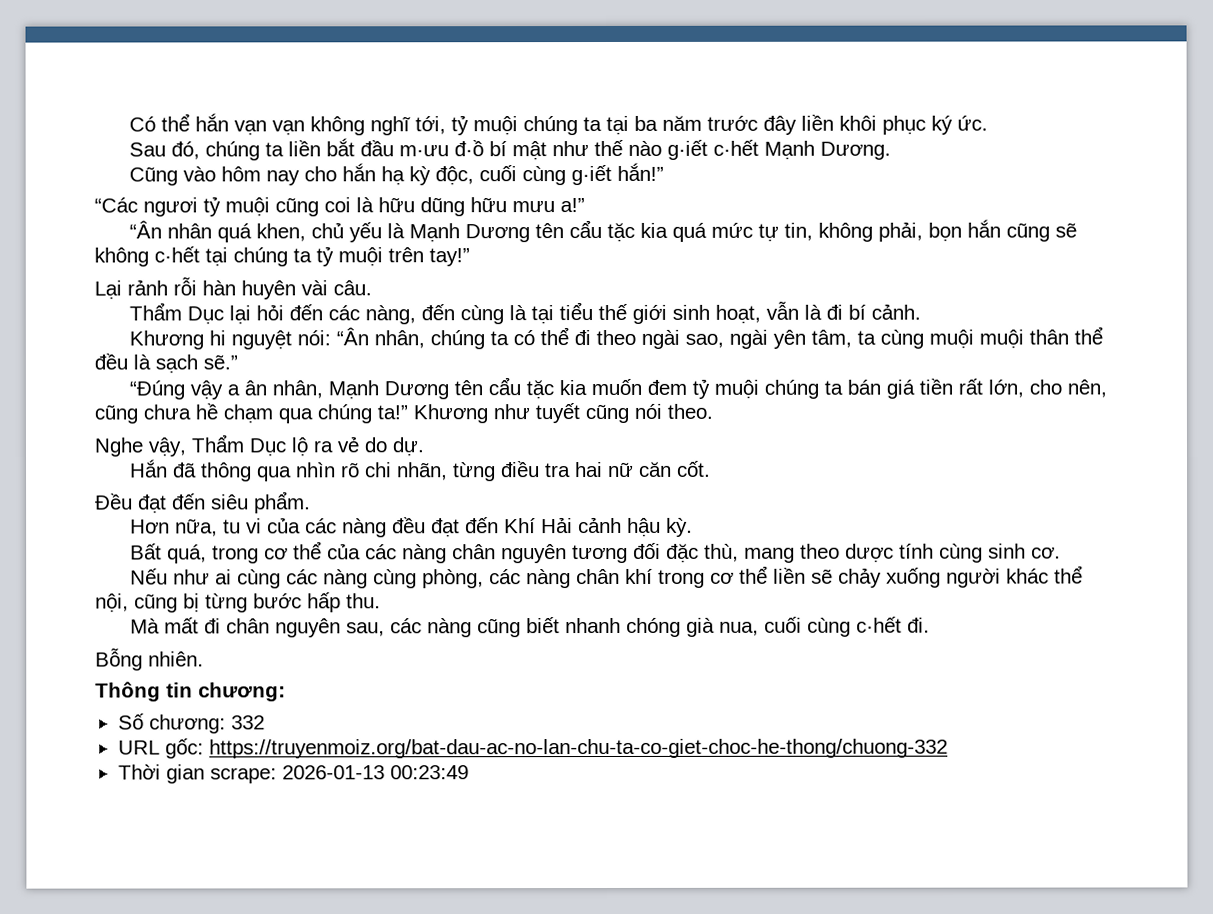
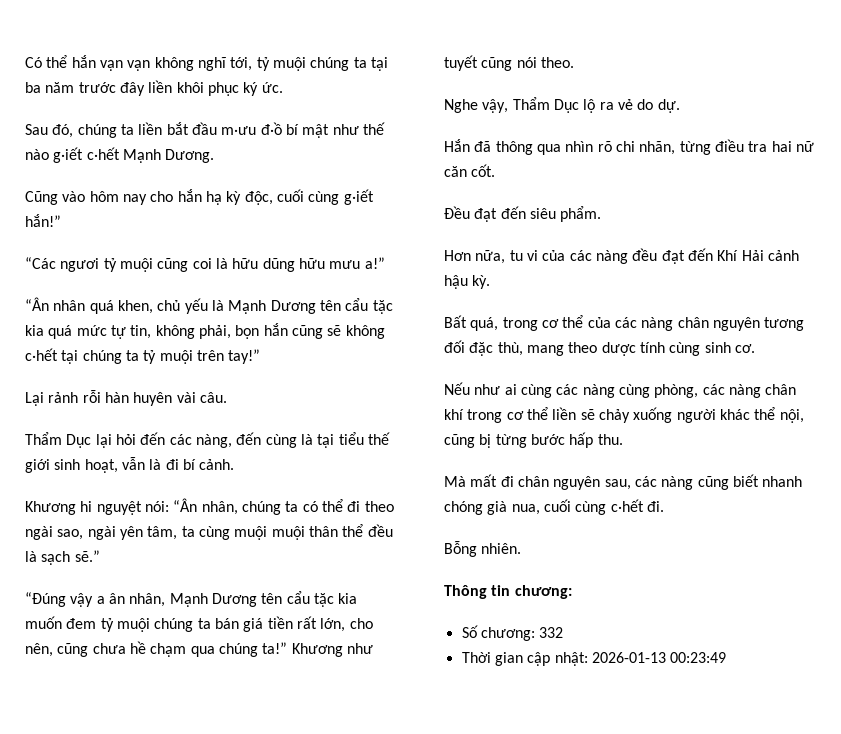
- URL gốc: https://truyenmoiz.org/bat-dau-ac-no-lan-chu-ta-co-giet-choc-he-thong/chuong-332
- Thời gian scrape: 2026-01-13 00:23:49
+ Thời gian cập nhật: 2026-01-13 00:23:49

